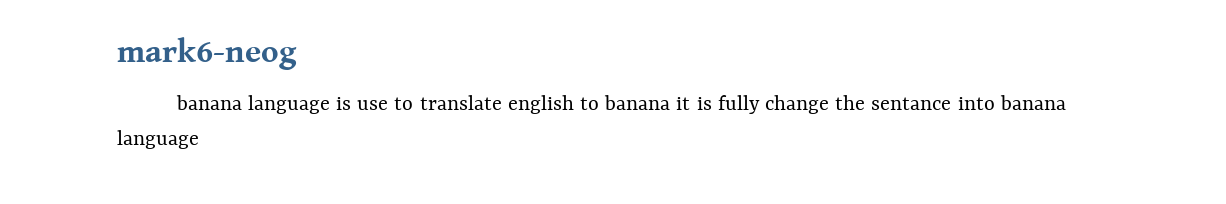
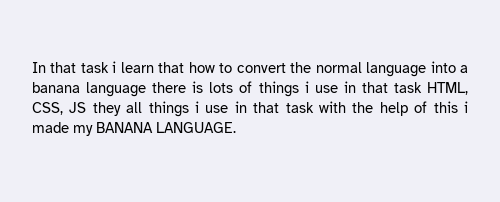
- mark6-neog
- banana language is use to translate english to banana it is fully change the sentance into banana language
+ In that task i learn that how to convert the normal language into a banana language there is lots of things i use in that task HTML, CSS, JS they all things i use in that task with the help of this i made my BANANA LANGUAGE.

